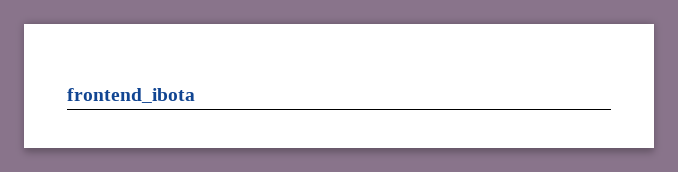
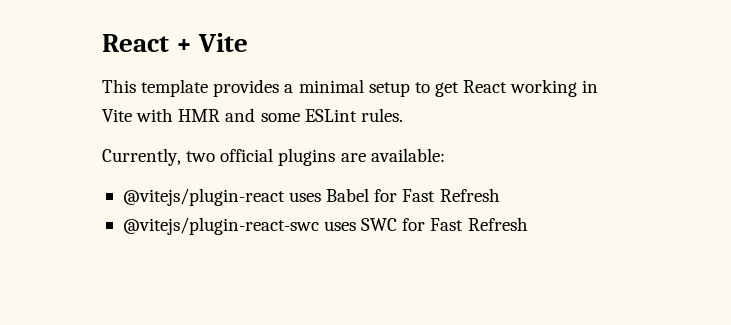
- frontend_ibota
+ React + Vite
+ This template provides a minimal setup to get React working in Vite with HMR and some ESLint rules.
+ Currently, two official plugins are available:
+ @vitejs/plugin-react uses Babel for Fast Refresh
+ @vitejs/plugin-react-swc uses SWC for Fast Refresh

